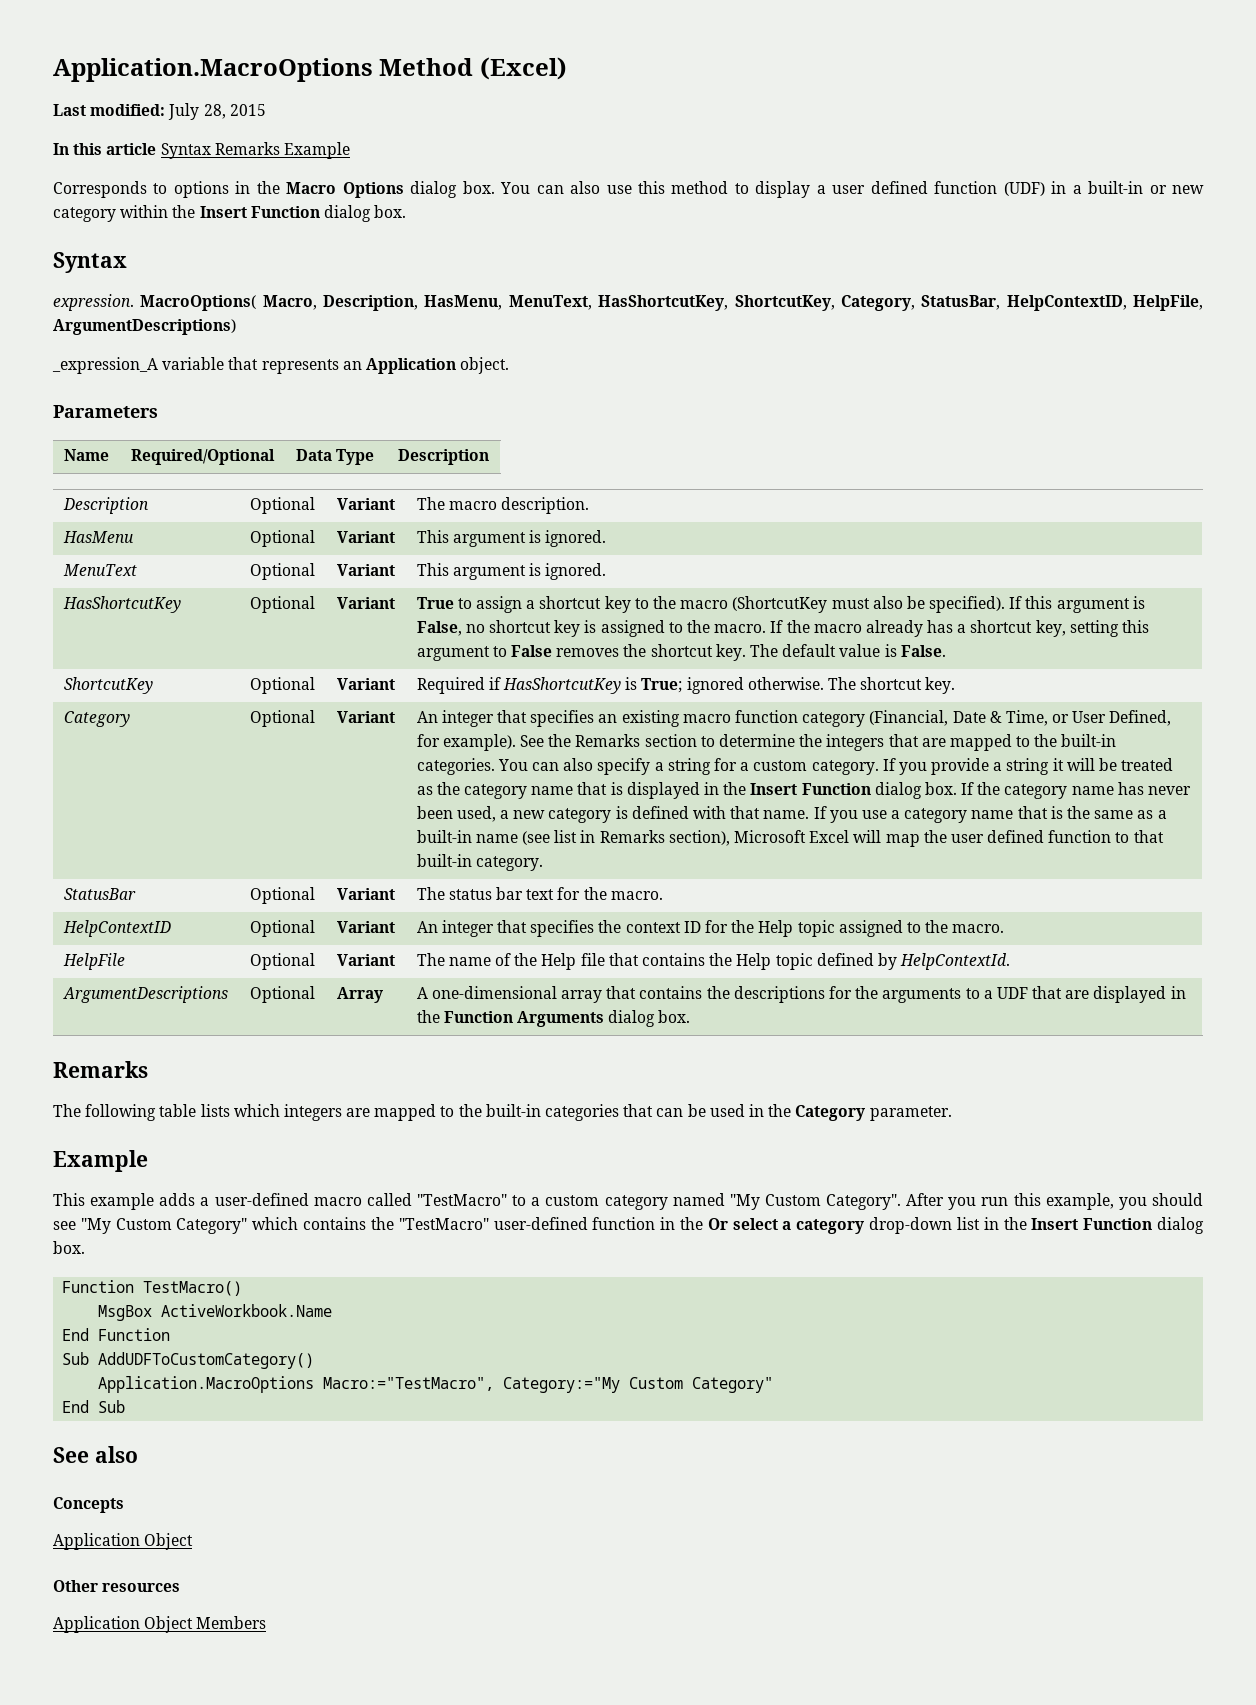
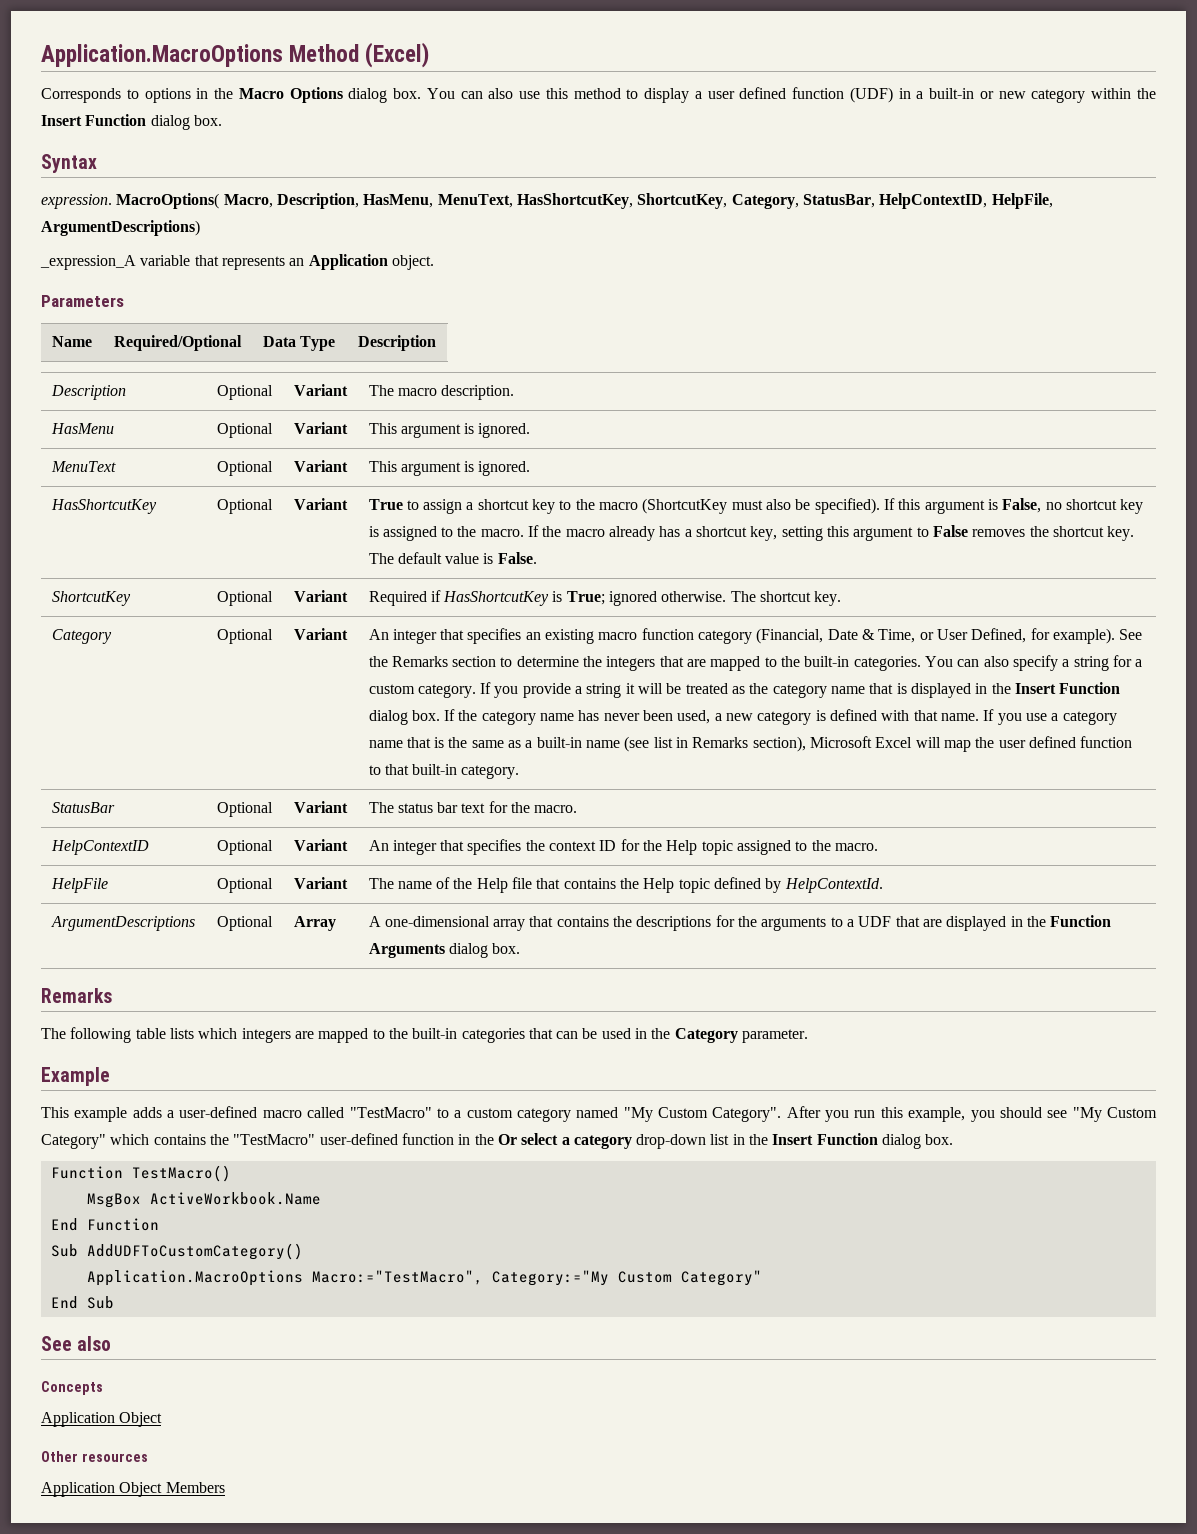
- Last modified: July 28, 2015
- In this article Syntax Remarks Example

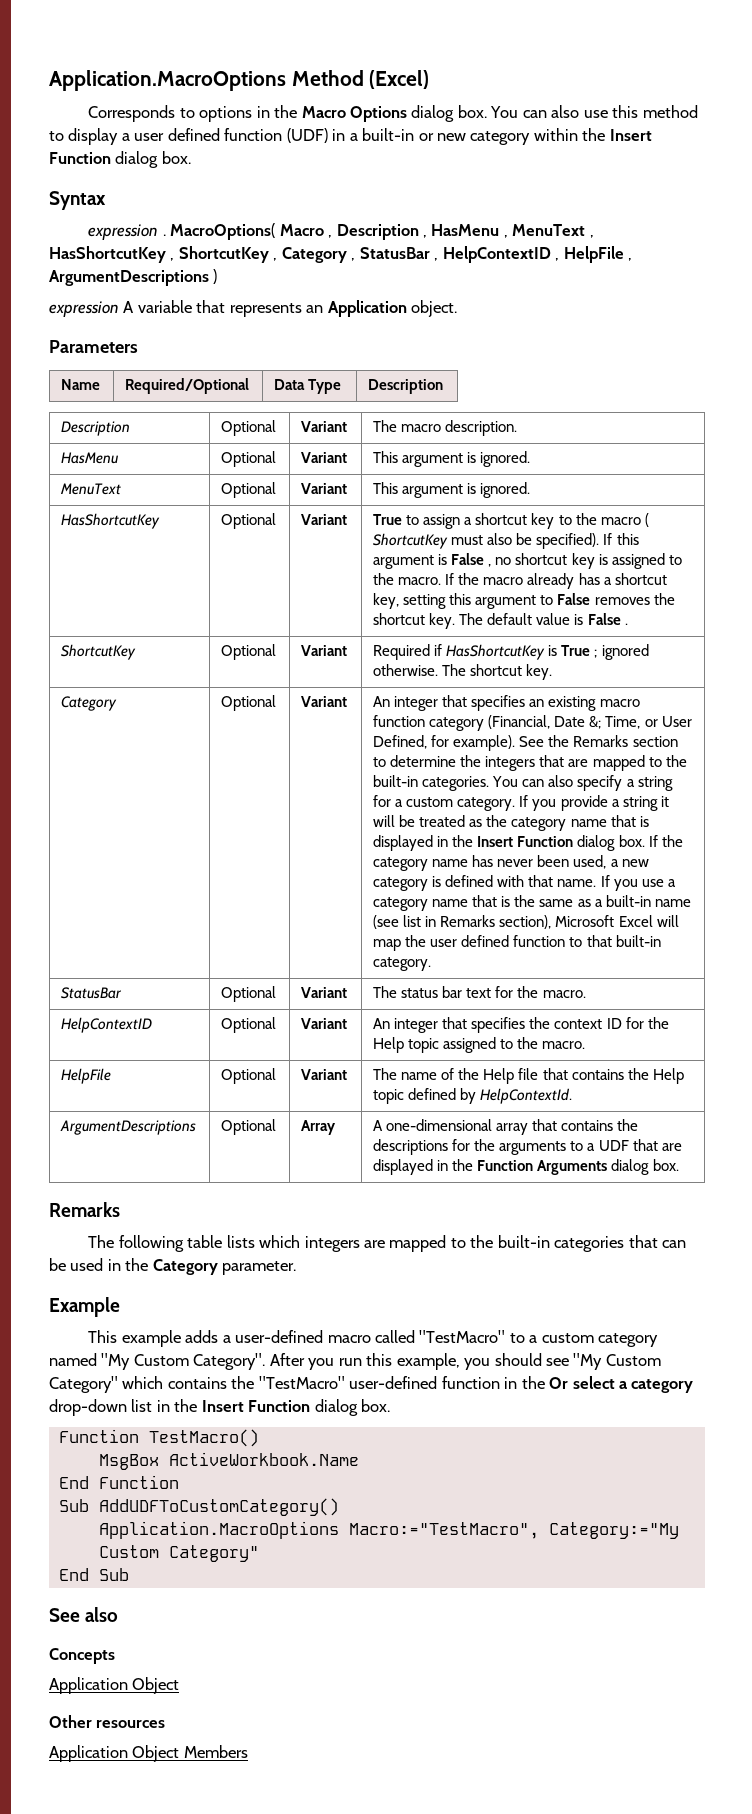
- expression. MacroOptions( Macro, Description, HasMenu, MenuText, HasShortcutKey, ShortcutKey, Category, StatusBar, HelpContextID, HelpFile, ArgumentDescriptions)
- _expression_A variable that represents an Application object.
+ expression . MacroOptions( Macro , Description , HasMenu , MenuText , HasShortcutKey , ShortcutKey , Category , StatusBar , HelpContextID , HelpFile , ArgumentDescriptions )
+ expression A variable that represents an Application object.
- True to assign a shortcut key to the macro (ShortcutKey must also be specified).
+ True to assign a shortcut key to the macro ( ShortcutKey must also be specified).
- If this argument is False, no shortcut key is assigned to the macro.
+ If this argument is False , no shortcut key is assigned to the macro.
- The default value is False.
+ The default value is False .
- ShortcutKey | Optional | Variant | Required if HasShortcutKey is True; ignored otherwise. The shortcut key.
+ ShortcutKey | Optional | Variant | Required if HasShortcutKey is True ; ignored otherwise. The shortcut key.
- An integer that specifies an existing macro function category (Financial, Date & Time, or User Defined, for example).
+ An integer that specifies an existing macro function category (Financial, Date &; Time, or User Defined, for example).

